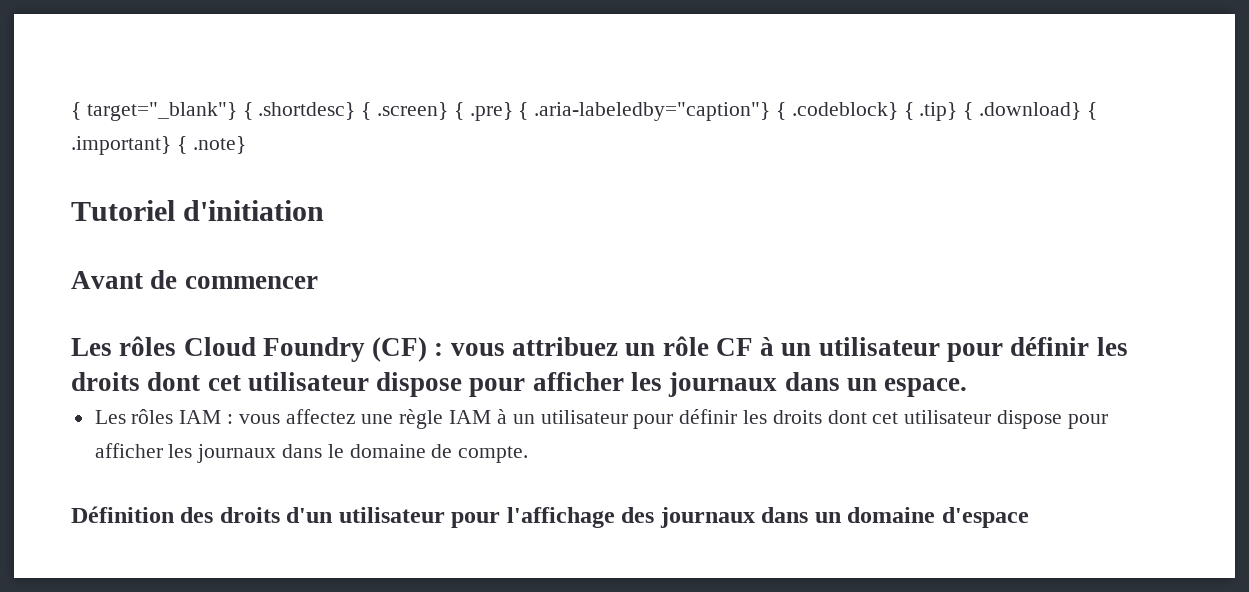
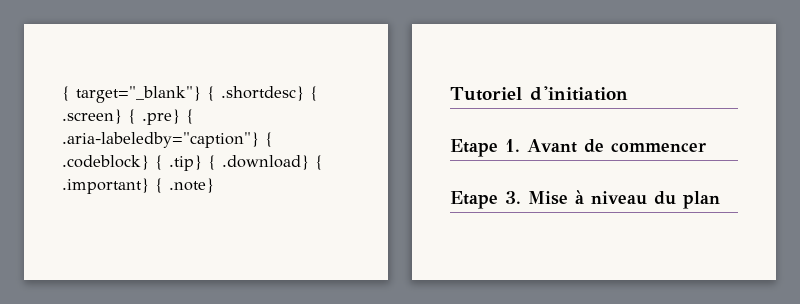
- Avant de commencer
+ Etape 1. Avant de commencer
- Les rôles Cloud Foundry (CF) : vous attribuez un rôle CF à un utilisateur pour définir les droits dont cet utilisateur dispose pour afficher les journaux dans un espace.
- Les rôles IAM : vous affectez une règle IAM à un utilisateur pour définir les droits dont cet utilisateur dispose pour afficher les journaux dans le domaine de compte.
- Définition des droits d'un utilisateur pour l'affichage des journaux dans un domaine d'espace
+ Etape 3. Mise à niveau du plan

